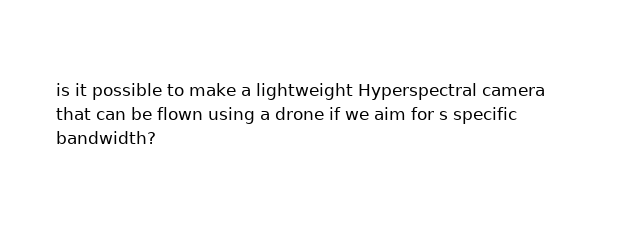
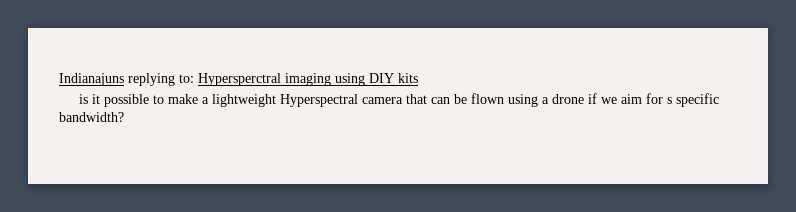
+ Indianajuns replying to: Hypersperctral imaging using DIY kits

